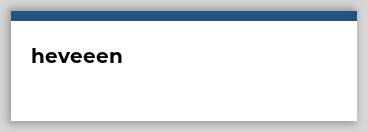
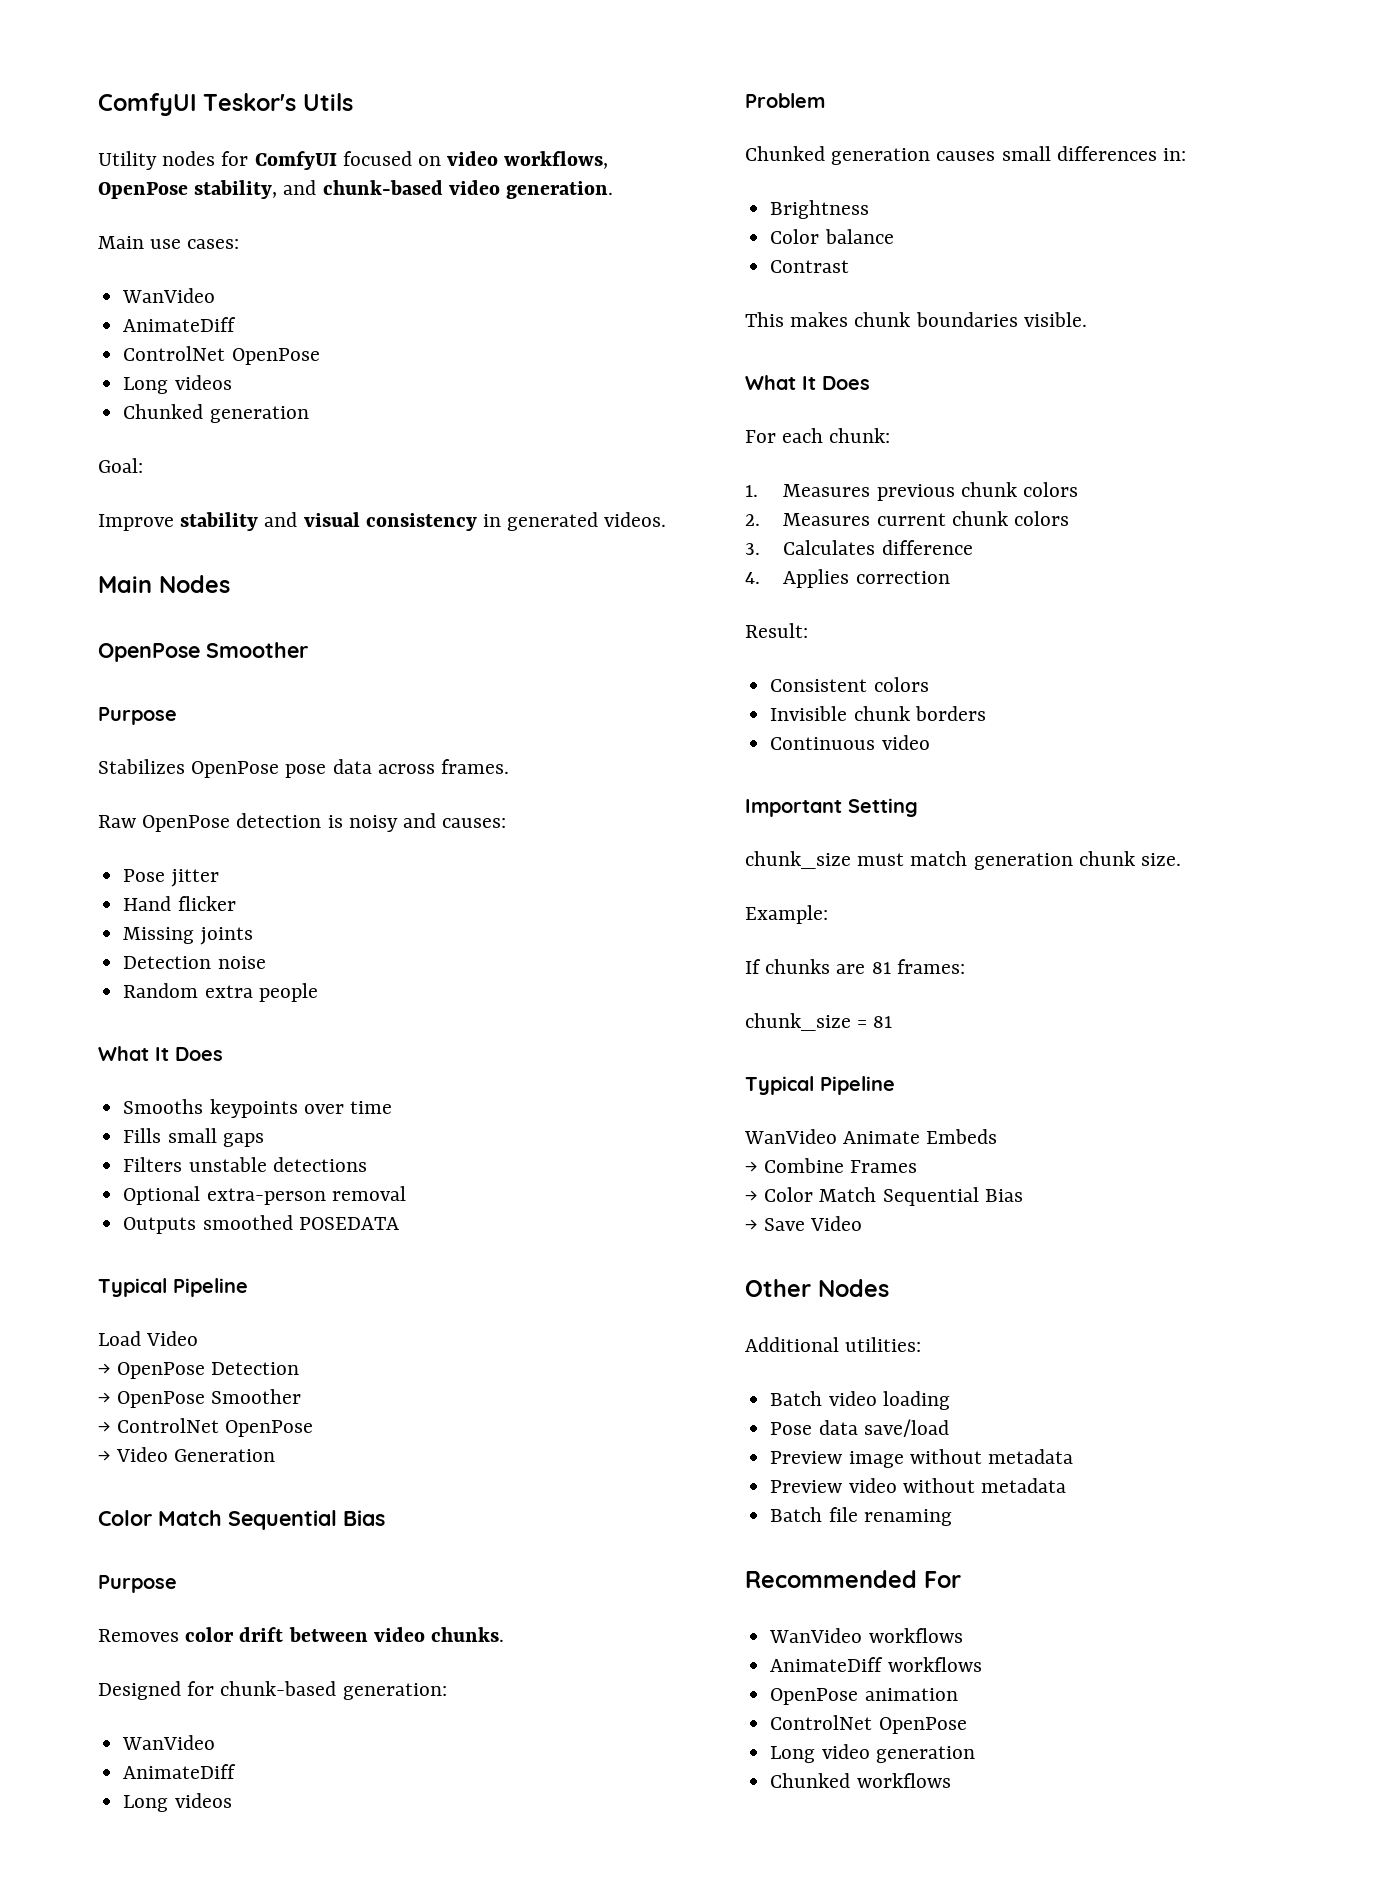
- heveeen
+ ComfyUI Teskor's Utils
+ Utility nodes for ComfyUI focused on video workflows, OpenPose stability, and chunk-based video generation.
+ Main use cases:
+ WanVideo
+ AnimateDiff
+ ControlNet OpenPose
+ Long videos
+ Chunked generation
+ Goal:
+ Improve stability and visual consistency in generated videos.
+ Main Nodes
+ OpenPose Smoother
+ Purpose
+ Stabilizes OpenPose pose data across frames.
+ Raw OpenPose detection is noisy and causes:
+ Pose jitter
+ Hand flicker
+ Missing joints
+ Detection noise
+ Random extra people
+ What It Does
+ Smooths keypoints over time
+ Fills small gaps
+ Filters unstable detections
+ Optional extra-person removal
+ Outputs smoothed POSEDATA
+ Typical Pipeline
+ Load Video
+ → OpenPose Detection
+ → OpenPose Smoother
+ → ControlNet OpenPose
+ → Video Generation
+ Color Match Sequential Bias
+ Purpose
+ Removes color drift between video chunks.
+ Designed for chunk-based generation:
+ WanVideo
+ AnimateDiff
+ Long videos
+ Problem
+ Chunked generation causes small differences in:
+ Brightness
+ Color balance
+ Contrast
+ This makes chunk boundaries visible.
+ What It Does
+ For each chunk:
+ 1. Measures previous chunk colors
+ 2. Measures current chunk colors
+ 3. Calculates difference
+ 4. Applies correction
+ Result:
+ Consistent colors
+ Invisible chunk borders
+ Continuous video
+ Important Setting
+ chunk_size must match generation chunk size.
+ Example:
+ If chunks are 81 frames:
+ chunk_size = 81
+ Typical Pipeline
+ WanVideo Animate Embeds
+ → Combine Frames
+ → Color Match Sequential Bias
+ → Save Video
+ Other Nodes
+ Additional utilities:
+ Batch video loading
+ Pose data save/load
+ Preview image without metadata
+ Preview video without metadata
+ Batch file renaming
+ Recommended For
+ WanVideo workflows
+ AnimateDiff workflows
+ OpenPose animation
+ ControlNet OpenPose
+ Long video generation
+ Chunked workflows

